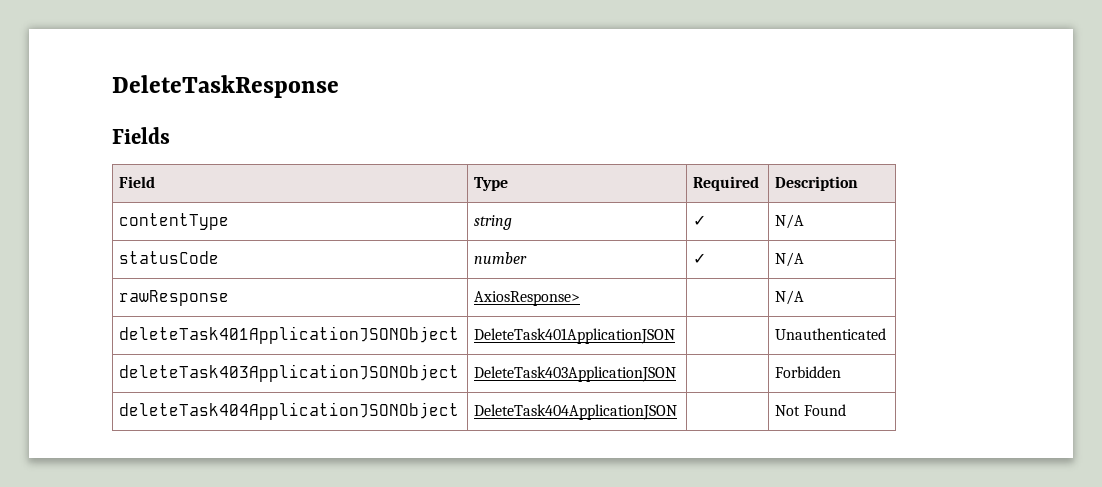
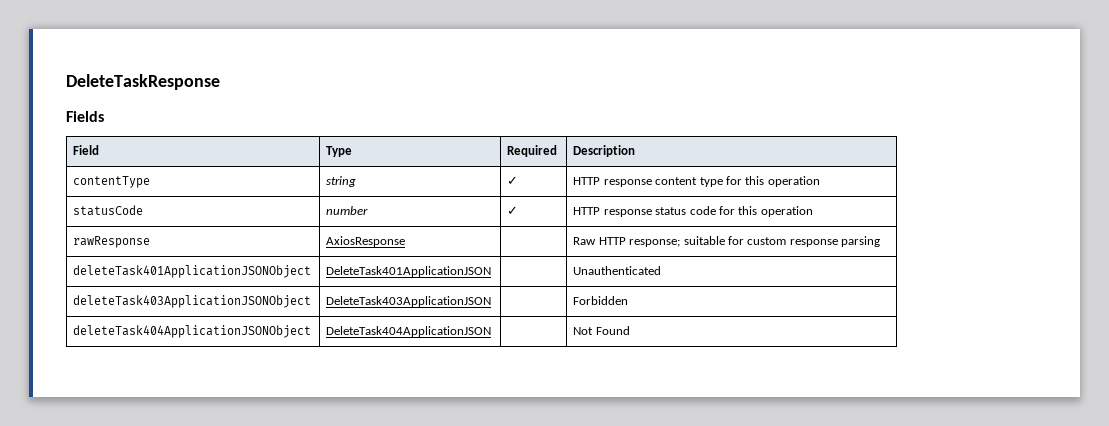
- contentType | string | ✓ | N/A
- statusCode | number | ✓ | N/A
- rawResponse | AxiosResponse> | | N/A
+ contentType | string | ✓ | HTTP response content type for this operation
+ statusCode | number | ✓ | HTTP response status code for this operation
+ rawResponse | AxiosResponse | | Raw HTTP response; suitable for custom response parsing

